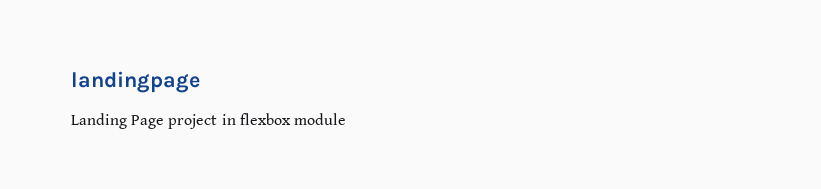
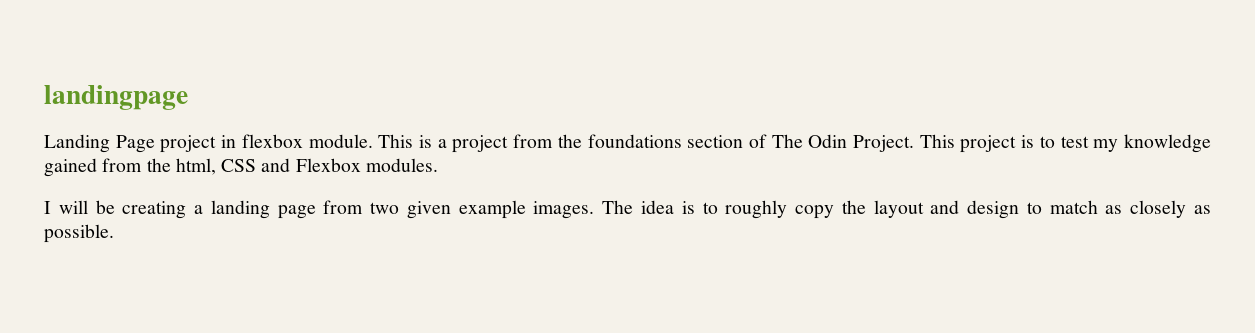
- Landing Page project in flexbox module
+ Landing Page project in flexbox module. This is a project from the foundations section of The Odin Project. This project is to test my knowledge gained from the html, CSS and Flexbox modules.
+ I will be creating a landing page from two given example images. The idea is to roughly copy the layout and design to match as closely as possible.

